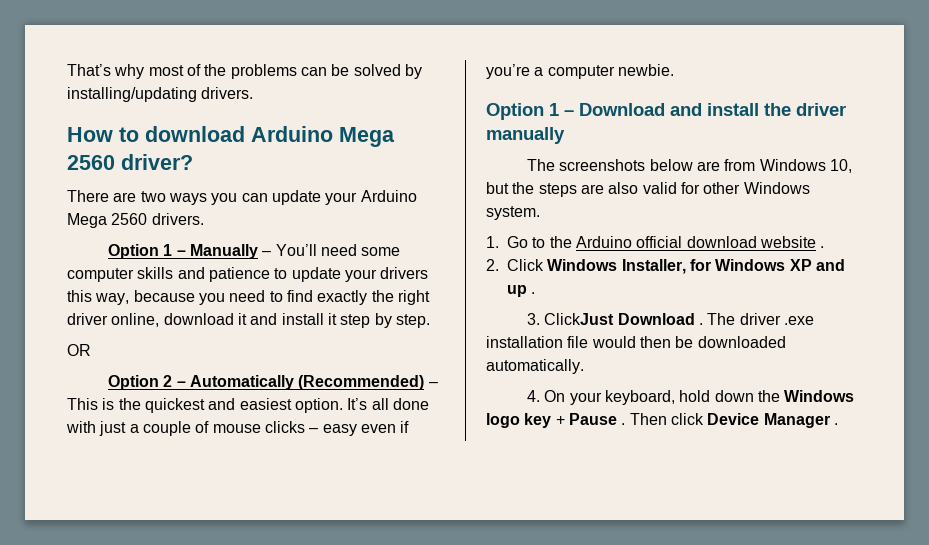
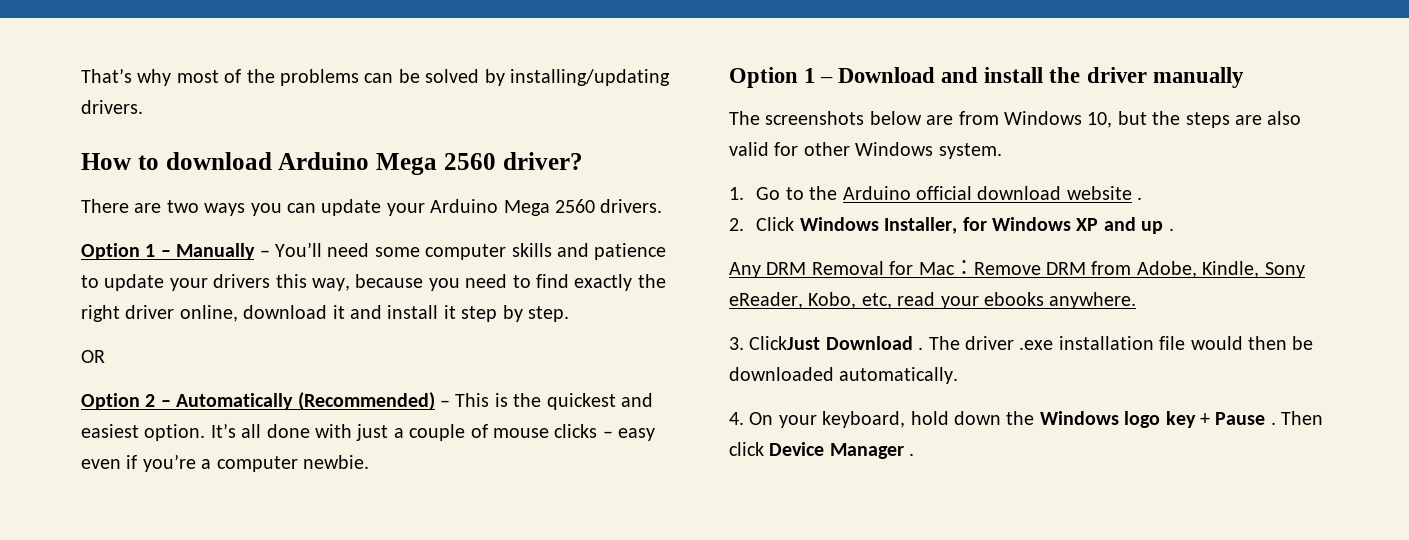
+ Any DRM Removal for Mac：Remove DRM from Adobe, Kindle, Sony eReader, Kobo, etc, read your ebooks anywhere.

